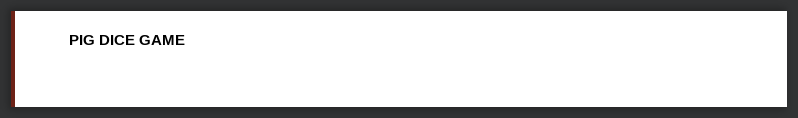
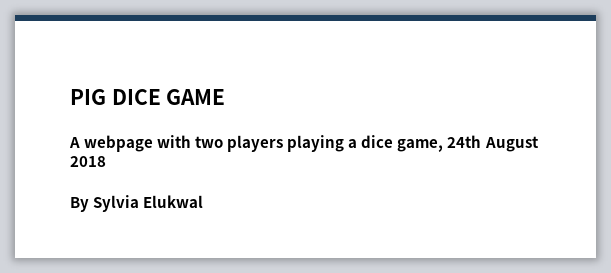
+ A webpage with two players playing a dice game, 24th August 2018
+ By Sylvia Elukwal

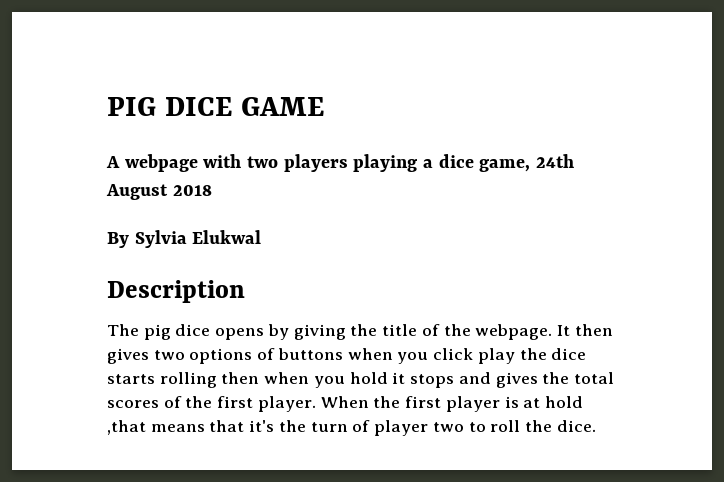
+ Description
+ The pig dice opens by giving the title of the webpage. It then gives two options of buttons when you click play the dice starts rolling then when you hold it stops and gives the total scores of the first player. When the first player is at hold ,that means that it's the turn of player two to roll the dice.

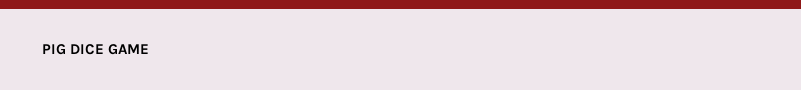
- A webpage with two players playing a dice game, 24th August 2018
- By Sylvia Elukwal
- Description
- The pig dice opens by giving the title of the webpage. It then gives two options of buttons when you click play the dice starts rolling then when you hold it stops and gives the total scores of the first player. When the first player is at hold ,that means that it's the turn of player two to roll the dice.

